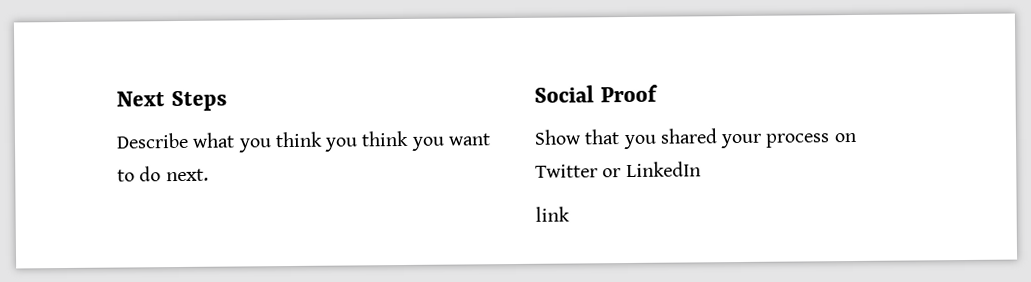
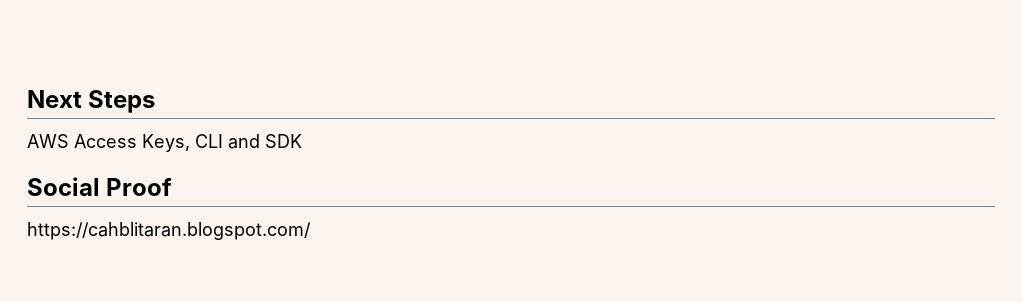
- Describe what you think you think you want to do next.
+ AWS Access Keys, CLI and SDK
  Social Proof
- Show that you shared your process on Twitter or LinkedIn
- link
+ https://cahblitaran.blogspot.com/

